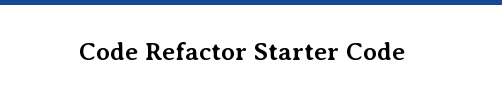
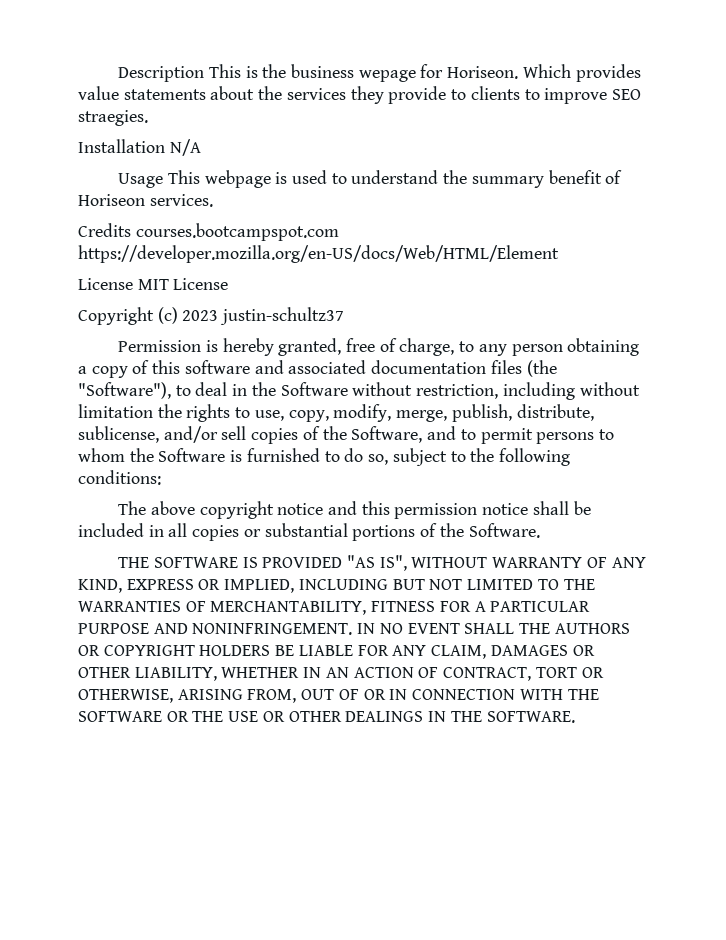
- Code Refactor Starter Code
+ Description This is the business wepage for Horiseon. Which provides value statements about the services they provide to clients to improve SEO straegies.
+ Installation N/A
+ Usage This webpage is used to understand the summary benefit of Horiseon services.
+ Credits courses.bootcampspot.com https://developer.mozilla.org/en-US/docs/Web/HTML/Element
+ License MIT License
+ Copyright (c) 2023 justin-schultz37
+ Permission is hereby granted, free of charge, to any person obtaining a copy of this software and associated documentation files (the "Software"), to deal in the Software without restriction, including without limitation the rights to use, copy, modify, merge, publish, distribute, sublicense, and/or sell copies of the Software, and to permit persons to whom the Software is furnished to do so, subject to the following conditions:
+ The above copyright notice and this permission notice shall be included in all copies or substantial portions of the Software.
+ THE SOFTWARE IS PROVIDED "AS IS", WITHOUT WARRANTY OF ANY KIND, EXPRESS OR IMPLIED, INCLUDING BUT NOT LIMITED TO THE WARRANTIES OF MERCHANTABILITY, FITNESS FOR A PARTICULAR PURPOSE AND NONINFRINGEMENT. IN NO EVENT SHALL THE AUTHORS OR COPYRIGHT HOLDERS BE LIABLE FOR ANY CLAIM, DAMAGES OR OTHER LIABILITY, WHETHER IN AN ACTION OF CONTRACT, TORT OR OTHERWISE, ARISING FROM, OUT OF OR IN CONNECTION WITH THE SOFTWARE OR THE USE OR OTHER DEALINGS IN THE SOFTWARE.

